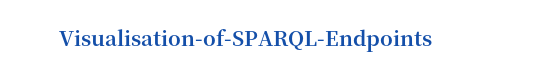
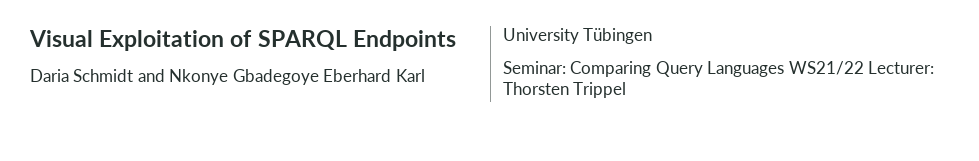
- Visualisation-of-SPARQL-Endpoints
+ Visual Exploitation of SPARQL Endpoints
+ Daria Schmidt and Nkonye Gbadegoye Eberhard Karl University Tübingen
+ Seminar: Comparing Query Languages WS21/22 Lecturer: Thorsten Trippel

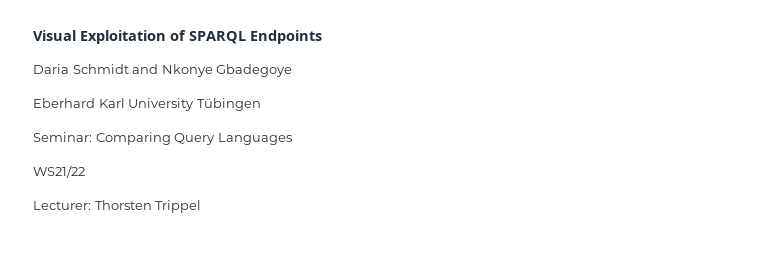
- Daria Schmidt and Nkonye Gbadegoye Eberhard Karl University Tübingen
+ Daria Schmidt and Nkonye Gbadegoye
+ Eberhard Karl University Tübingen
- Seminar: Comparing Query Languages WS21/22 Lecturer: Thorsten Trippel
+ Seminar: Comparing Query Languages
+ WS21/22
+ Lecturer: Thorsten Trippel

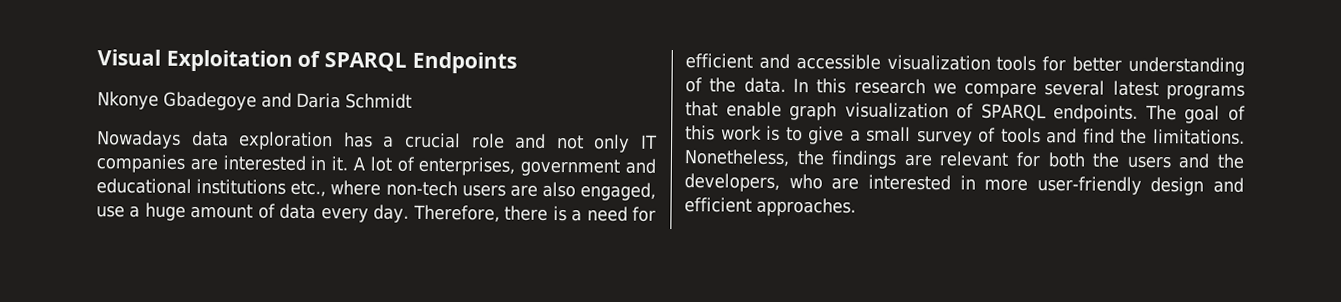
- Daria Schmidt and Nkonye Gbadegoye
- Eberhard Karl University Tübingen
- Seminar: Comparing Query Languages
- WS21/22
- Lecturer: Thorsten Trippel
+ Nkonye Gbadegoye and Daria Schmidt
+ Nowadays data exploration has a crucial role and not only IT companies are interested in it. A lot of enterprises, government and educational institutions etc., where non-tech users are also engaged, use a huge amount of data every day. Therefore, there is a need for efficient and accessible visualization tools for better understanding of the data. In this research we compare several latest programs that enable graph visualization of SPARQL endpoints. The goal of this work is to give a small survey of tools and find the limitations. Nonetheless, the findings are relevant for both the users and the developers, who are interested in more user-friendly design and efficient approaches.

